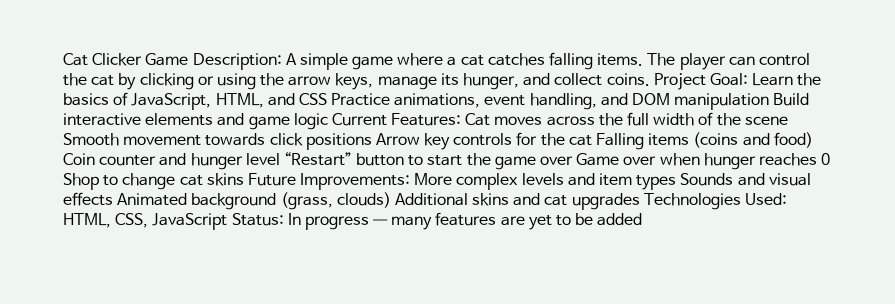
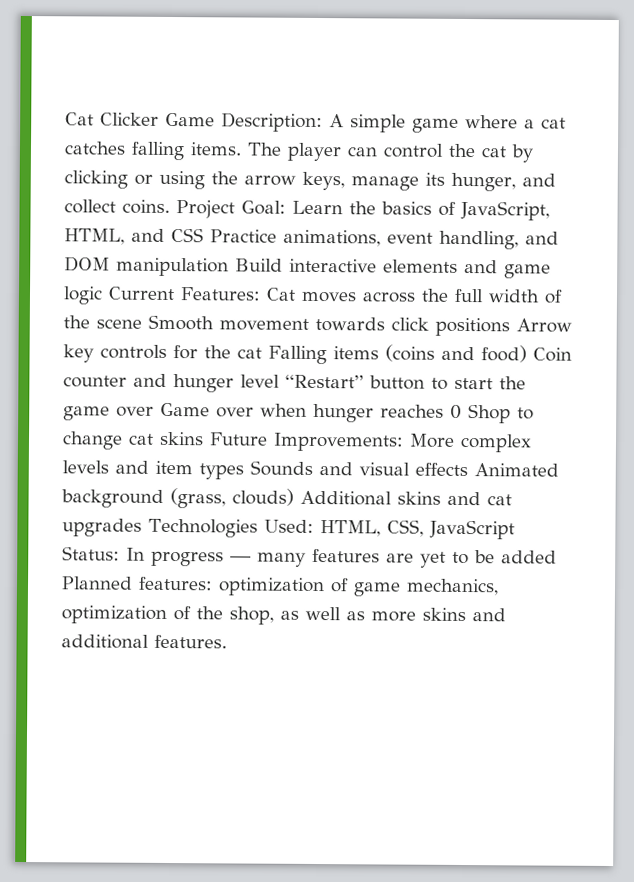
- In progress — many features are yet to be added
+ In progress — many features are yet to be added Planned features: optimization of game mechanics, optimization of the shop, as well as more skins and additional features.

